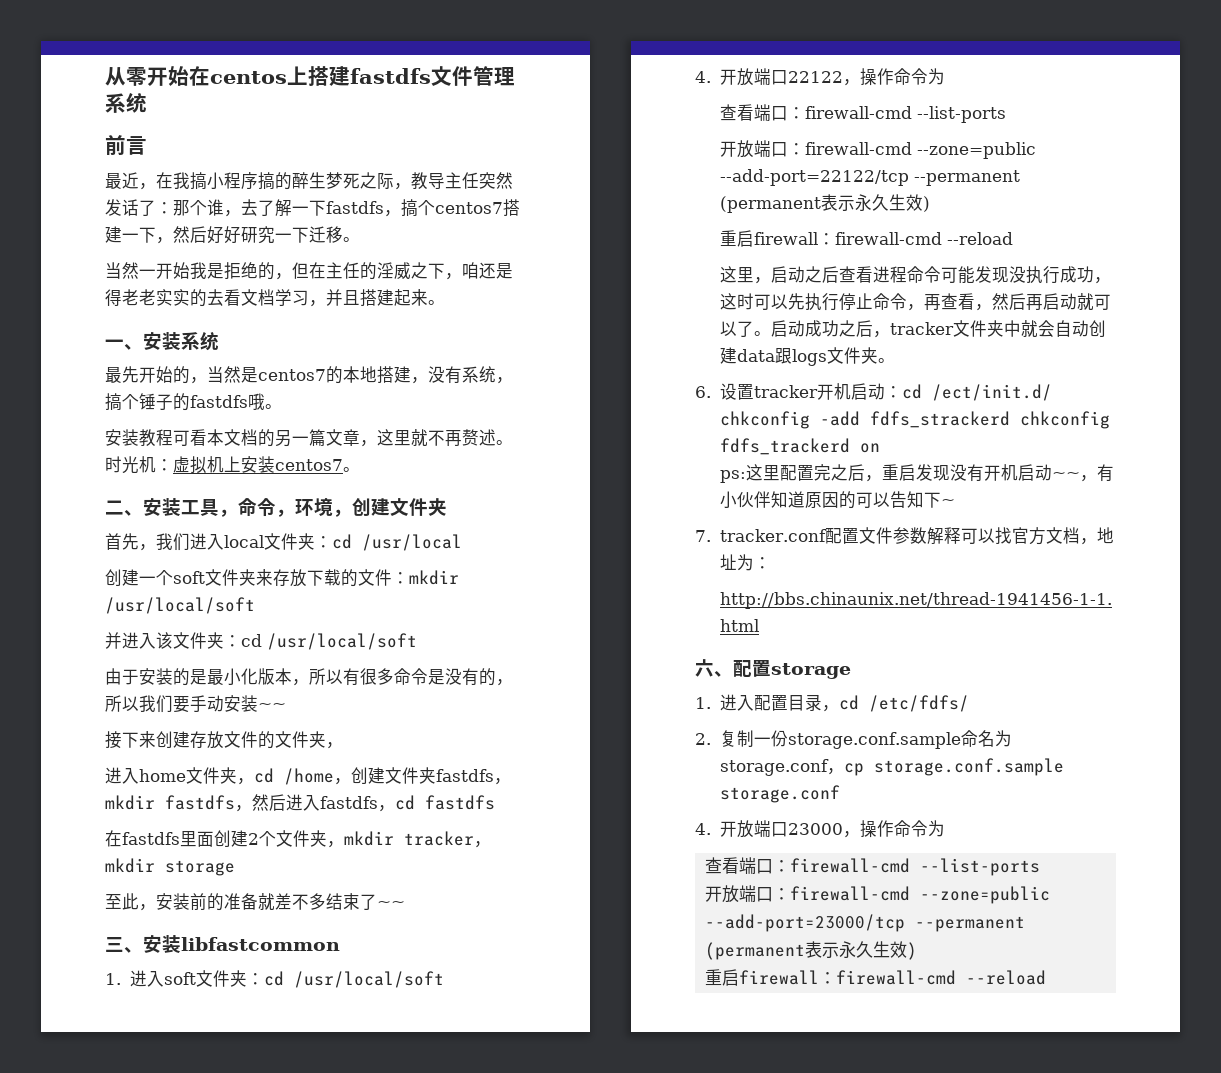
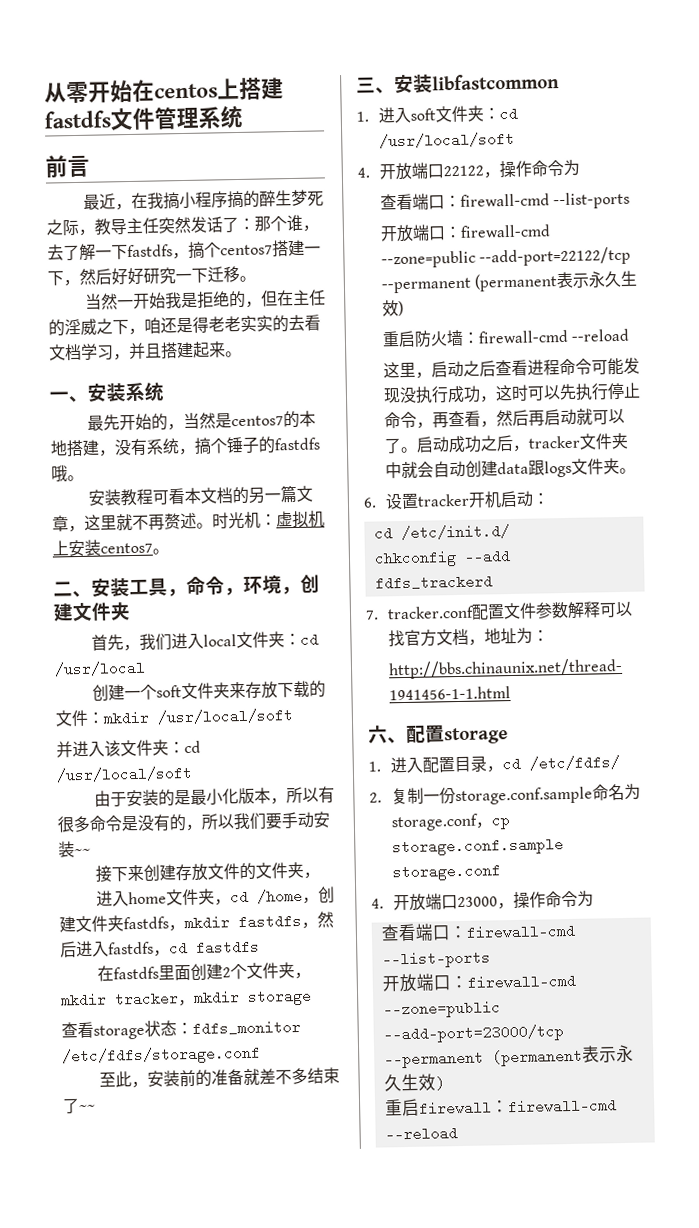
+ 查看storage状态：fdfs_monitor /etc/fdfs/storage.conf
  开放端口：firewall-cmd --zone=public --add-port=22122/tcp --permanent (permanent表示永久生效)
- 重启firewall：firewall-cmd --reload
+ 重启防火墙：firewall-cmd --reload
- 6.设置tracker开机启动：cd /ect/init.d/ chkconfig -add fdfs_strackerd chkconfig fdfs_trackerd on
- ps:这里配置完之后，重启发现没有开机启动~~，有小伙伴知道原因的可以告知下~
+ 6.设置tracker开机启动：
+ cd /etc/init.d/
+ chkconfig --add fdfs_trackerd

